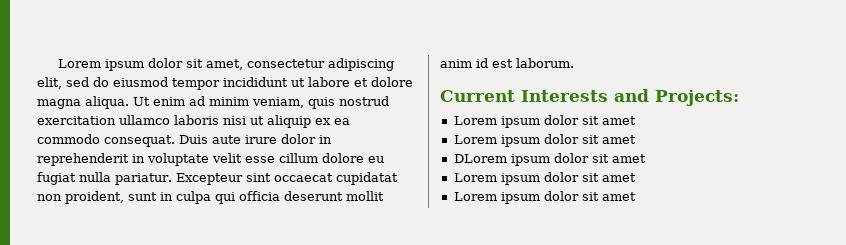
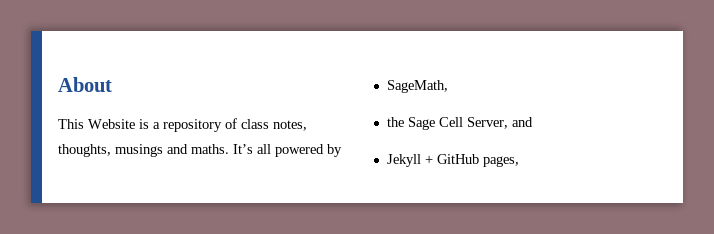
- Lorem ipsum dolor sit amet, consectetur adipiscing elit, sed do eiusmod tempor incididunt ut labore et dolore magna aliqua. Ut enim ad minim veniam, quis nostrud exercitation ullamco laboris nisi ut aliquip ex ea commodo consequat. Duis aute irure dolor in reprehenderit in voluptate velit esse cillum dolore eu fugiat nulla pariatur. Excepteur sint occaecat cupidatat non proident, sunt in culpa qui officia deserunt mollit anim id est laborum.
- Current Interests and Projects:
- Lorem ipsum dolor sit amet
- Lorem ipsum dolor sit amet
- DLorem ipsum dolor sit amet
- Lorem ipsum dolor sit amet
- Lorem ipsum dolor sit amet
+ About
+ This Website is a repository of class notes, thoughts, musings and maths. It’s all powered by
+ SageMath,
+ the Sage Cell Server, and
+ Jekyll + GitHub pages,

